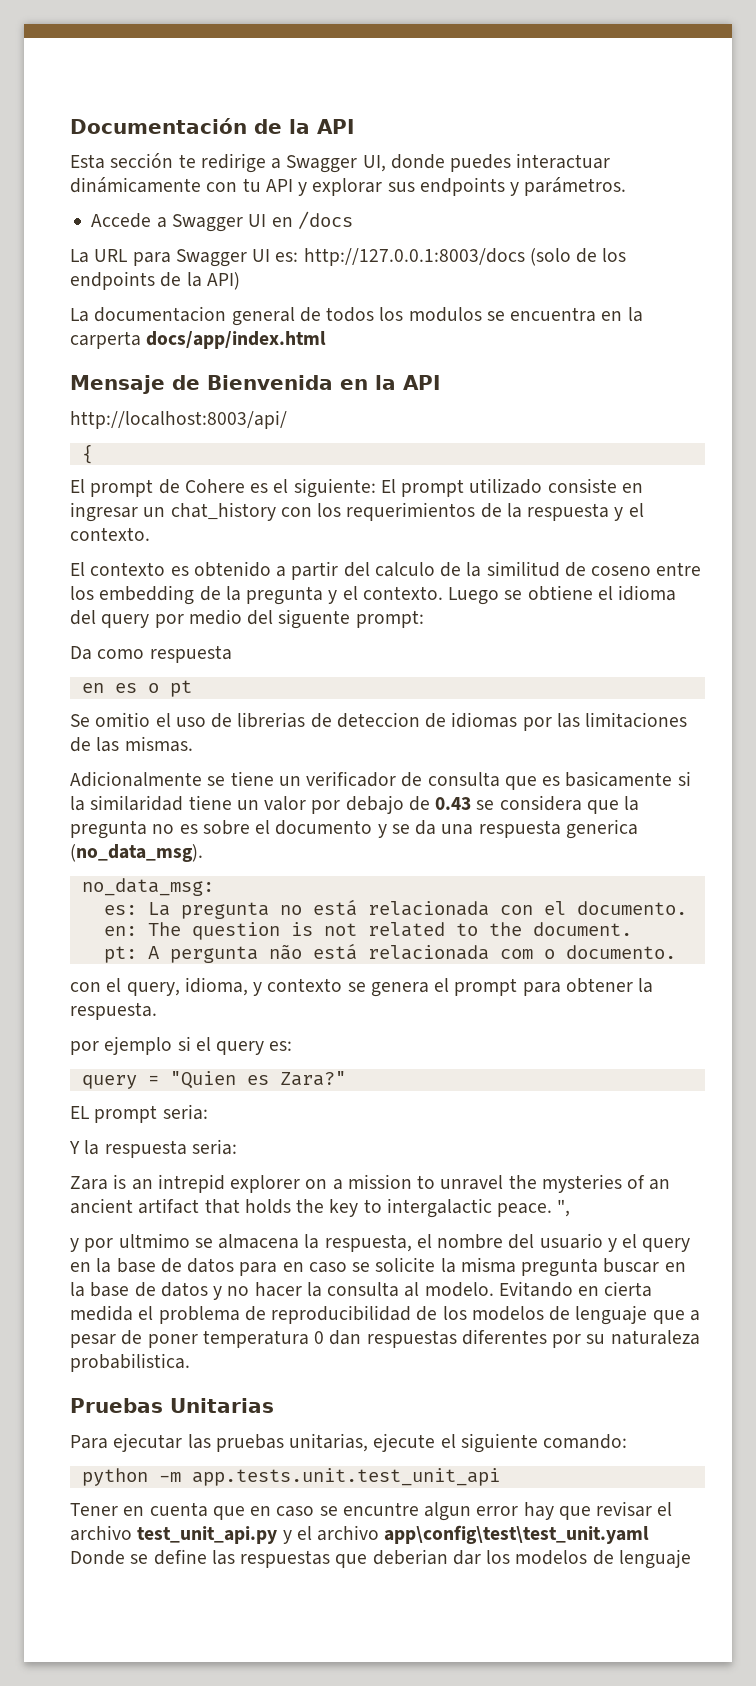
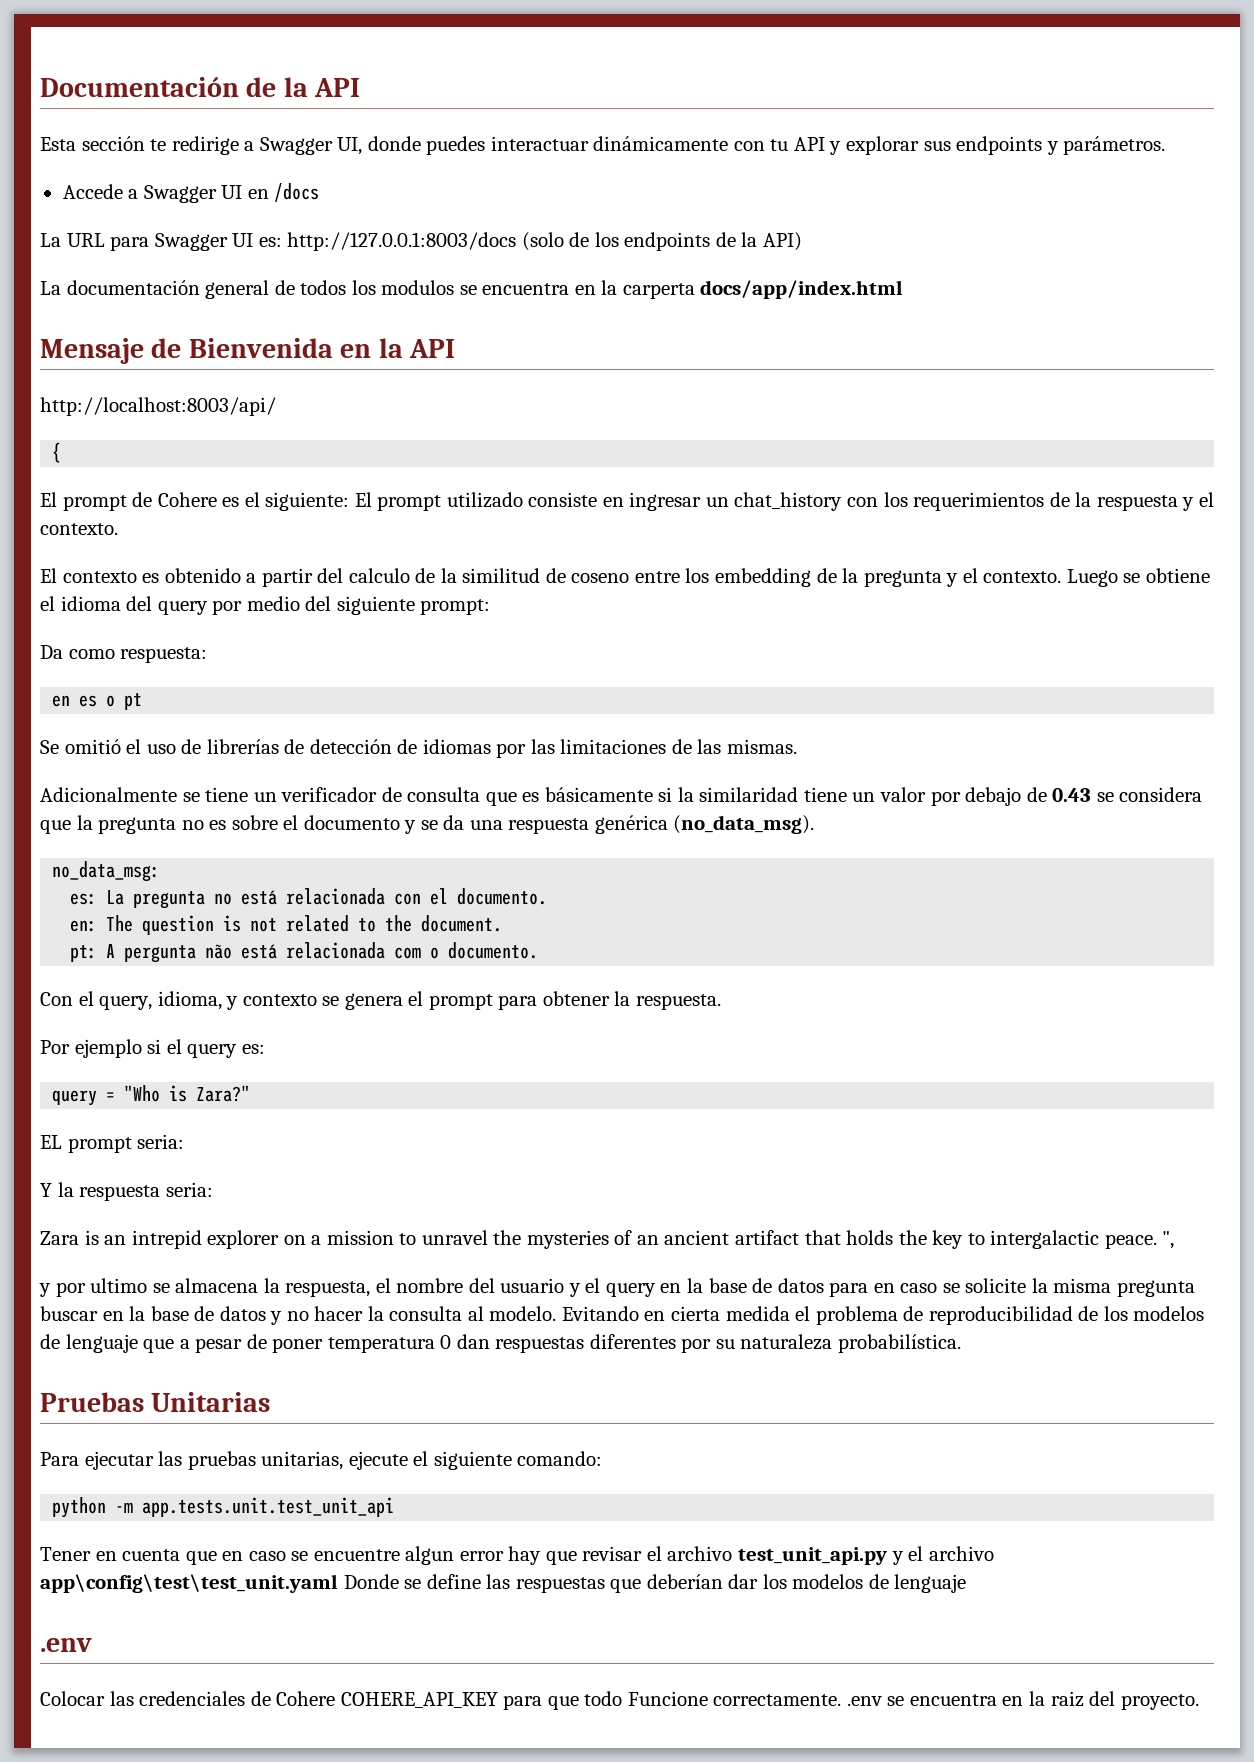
- La documentacion general de todos los modulos se encuentra en la carperta docs/app/index.html
+ La documentación general de todos los modulos se encuentra en la carperta docs/app/index.html
- Luego se obtiene el idioma del query por medio del siguente prompt:
+ Luego se obtiene el idioma del query por medio del siguiente prompt:
- Da como respuesta
+ Da como respuesta:
- Se omitio el uso de librerias de deteccion de idiomas por las limitaciones de las mismas.
+ Se omitió el uso de librerías de detección de idiomas por las limitaciones de las mismas.
- Adicionalmente se tiene un verificador de consulta que es basicamente si la similaridad tiene un valor por debajo de 0.43 se considera que la pregunta no es sobre el documento y se da una respuesta generica (no_data_msg).
+ Adicionalmente se tiene un verificador de consulta que es básicamente si la similaridad tiene un valor por debajo de 0.43 se considera que la pregunta no es sobre el documento y se da una respuesta genérica (no_data_msg).
- con el query, idioma, y contexto se genera el prompt para obtener la respuesta.
+ Con el query, idioma, y contexto se genera el prompt para obtener la respuesta.
- por ejemplo si el query es:
+ Por ejemplo si el query es:
- query = "Quien es Zara?"
+ query = "Who is Zara?"
- y por ultmimo se almacena la respuesta, el nombre del usuario y el query en la base de datos para en caso se solicite la misma pregunta buscar en la base de datos y no hacer la consulta al modelo.
+ y por ultimo se almacena la respuesta, el nombre del usuario y el query en la base de datos para en caso se solicite la misma pregunta buscar en la base de datos y no hacer la consulta al modelo.
- Evitando en cierta medida el problema de reproducibilidad de los modelos de lenguaje que a pesar de poner temperatura 0 dan respuestas diferentes por su naturaleza probabilistica.
+ Evitando en cierta medida el problema de reproducibilidad de los modelos de lenguaje que a pesar de poner temperatura 0 dan respuestas diferentes por su naturaleza probabilística.
- Tener en cuenta que en caso se encuntre algun error hay que revisar el archivo test_unit_api.py y el archivo app\config\test\test_unit.yaml Donde se define las respuestas que deberian dar los modelos de lenguaje
+ Tener en cuenta que en caso se encuentre algun error hay que revisar el archivo test_unit_api.py y el archivo app\config\test\test_unit.yaml Donde se define las respuestas que deberían dar los modelos de lenguaje
+ .env
+ Colocar las credenciales de Cohere COHERE_API_KEY para que todo Funcione correctamente. .env se encuentra en la raiz del proyecto.

